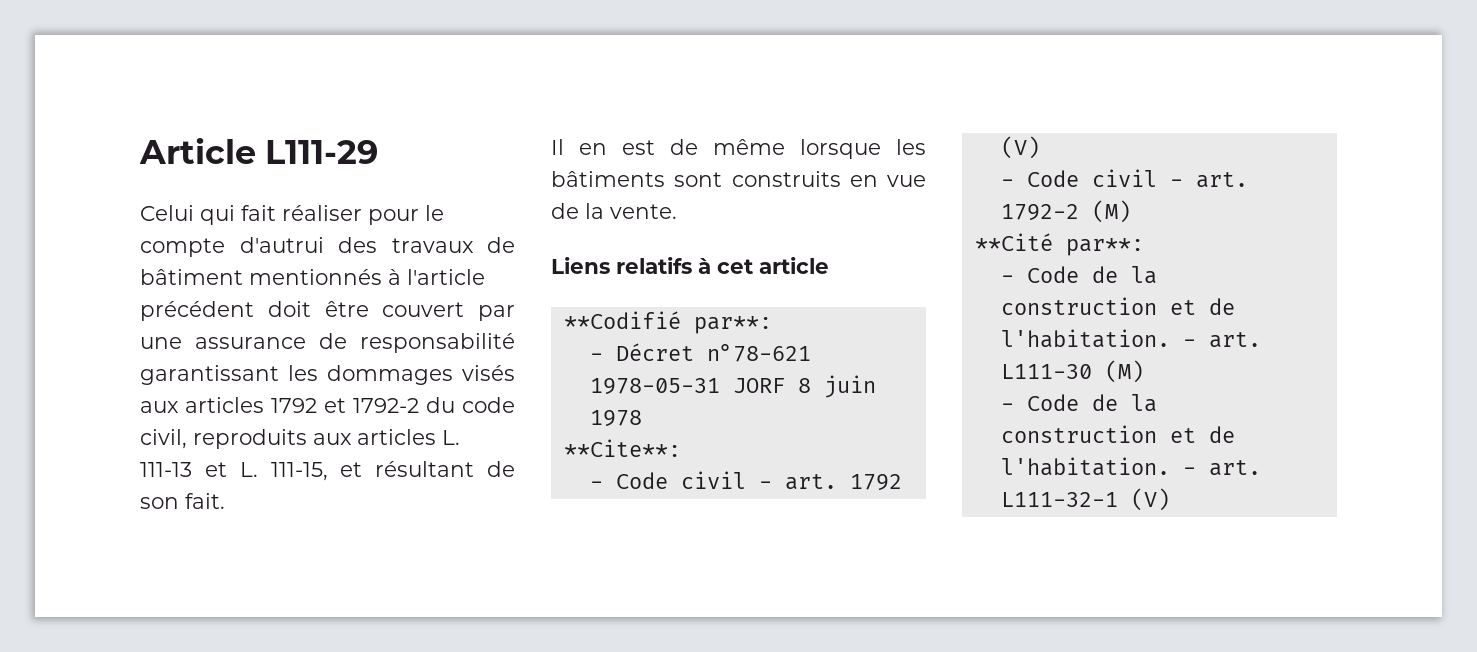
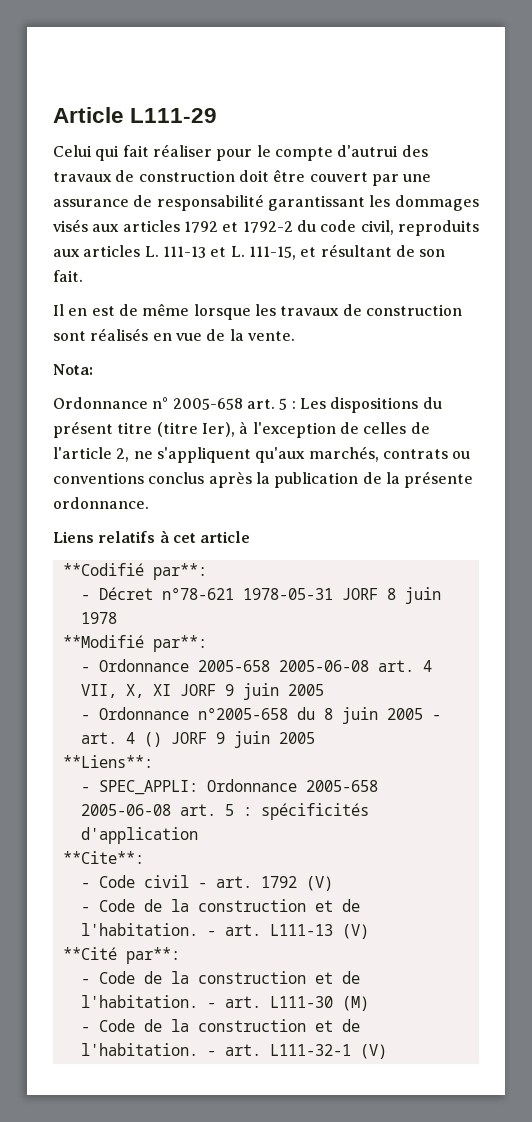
- Celui qui fait réaliser pour le compte d'autrui des travaux de bâtiment mentionnés à l'article précédent doit être couvert par une assurance de responsabilité garantissant les dommages visés aux articles 1792 et 1792-2 du code civil, reproduits aux articles L. 111-13 et L. 111-15, et résultant de son fait.
+ Celui qui fait réaliser pour le compte d'autrui des travaux de construction doit être couvert par une assurance de responsabilité garantissant les dommages visés aux articles 1792 et 1792-2 du code civil, reproduits aux articles L. 111-13 et L. 111-15, et résultant de son fait.
- Il en est de même lorsque les bâtiments sont construits en vue de la vente.
+ Il en est de même lorsque les travaux de construction sont réalisés en vue de la vente.
+ Nota:
+ Ordonnance n° 2005-658 art. 5 : Les dispositions du présent titre (titre Ier), à l'exception de celles de l'article 2, ne s'appliquent qu'aux marchés, contrats ou conventions conclus après la publication de la présente ordonnance.
+ **Modifié par**:
+ - Ordonnance 2005-658 2005-06-08 art. 4 VII, X, XI JORF 9 juin 2005
+ - Ordonnance n°2005-658 du 8 juin 2005 - art. 4 () JORF 9 juin 2005
+ **Liens**:
+ - SPEC_APPLI: Ordonnance 2005-658 2005-06-08 art. 5 : spécificités d'application
- - Code civil - art. 1792-2 (M)
+ - Code de la construction et de l'habitation. - art. L111-13 (V)

